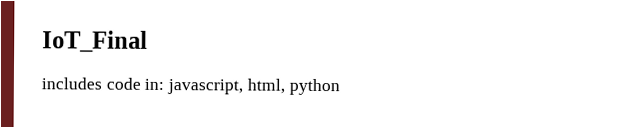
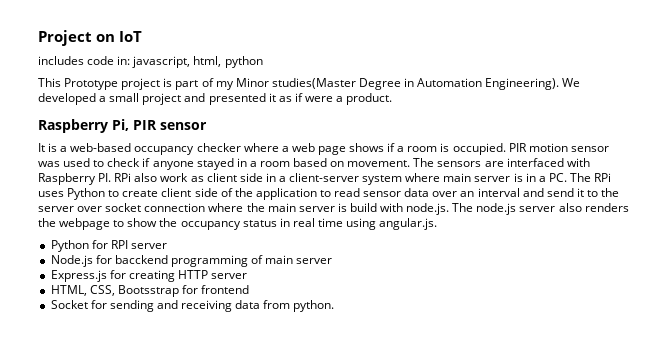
- IoT_Final
+ Project on IoT
+ This Prototype project is part of my Minor studies(Master Degree in Automation Engineering). We developed a small project and presented it as if were a product.
+ Raspberry Pi, PIR sensor
+ It is a web-based occupancy checker where a web page shows if a room is occupied. PIR motion sensor was used to check if anyone stayed in a room based on movement. The sensors are interfaced with Raspberry PI. RPi also work as client side in a client-server system where main server is in a PC. The RPi uses Python to create client side of the application to read sensor data over an interval and send it to the server over socket connection where the main server is build with node.js. The node.js server also renders the webpage to show the occupancy status in real time using angular.js.
+ Python for RPI server
+ Node.js for bacckend programming of main server
+ Express.js for creating HTTP server
+ HTML, CSS, Bootsstrap for frontend
+ Socket for sending and receiving data from python.

